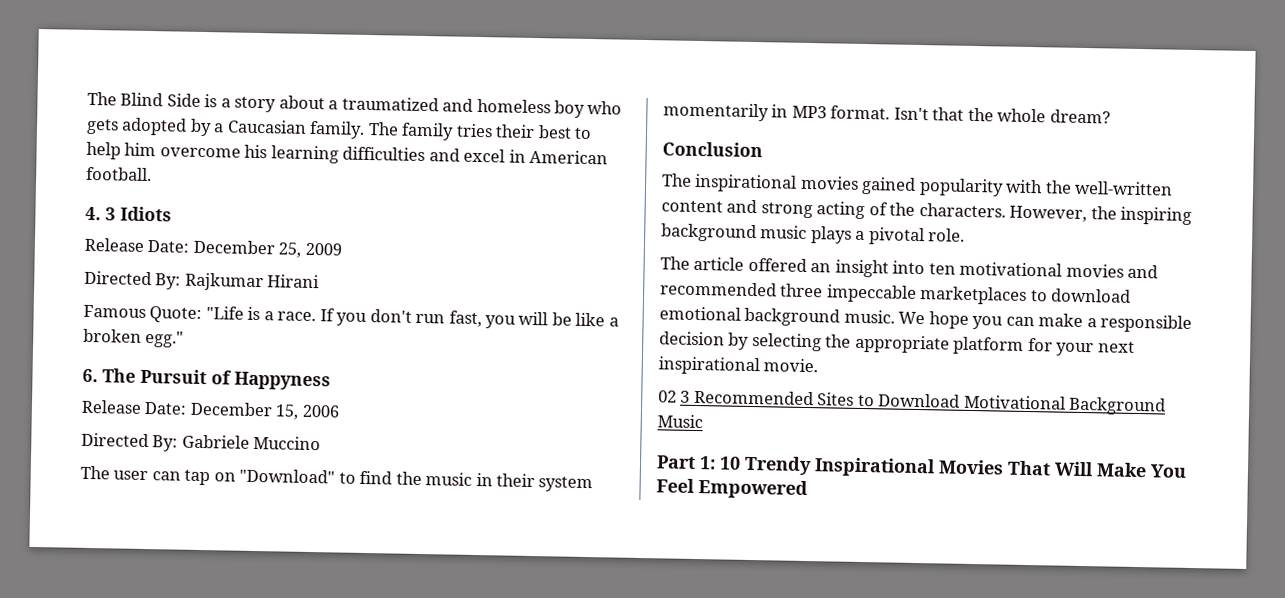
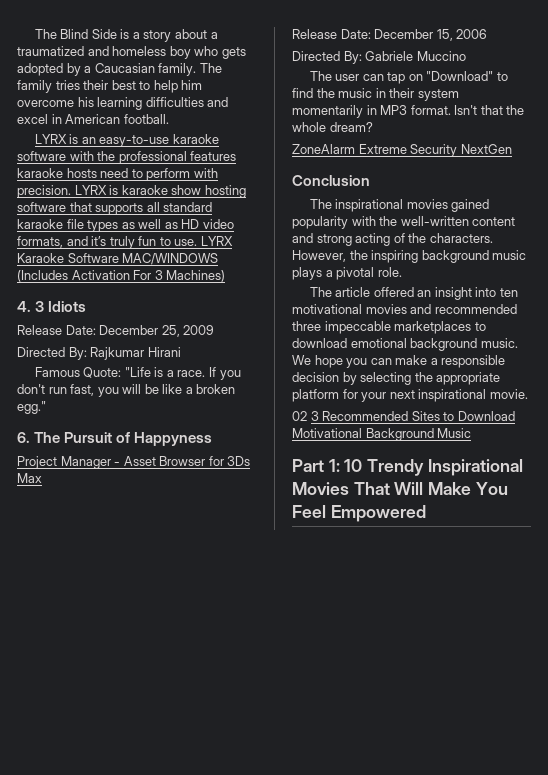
+ LYRX is an easy-to-use karaoke software with the professional features karaoke hosts need to perform with precision. LYRX is karaoke show hosting software that supports all standard karaoke file types as well as HD video formats, and it’s truly fun to use. LYRX Karaoke Software MAC/WINDOWS (Includes Activation For 3 Machines)
+ Project Manager - Asset Browser for 3Ds Max
+ ZoneAlarm Extreme Security NextGen

